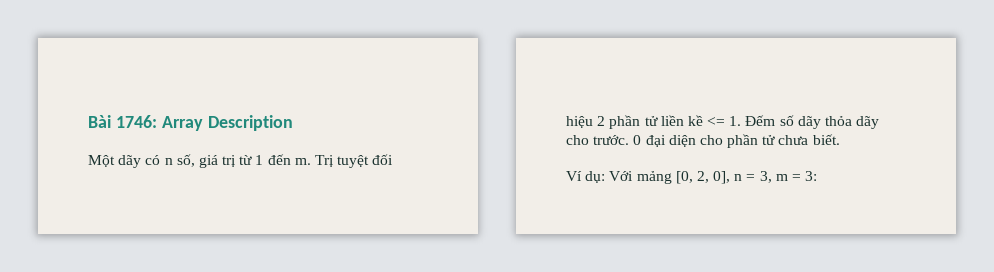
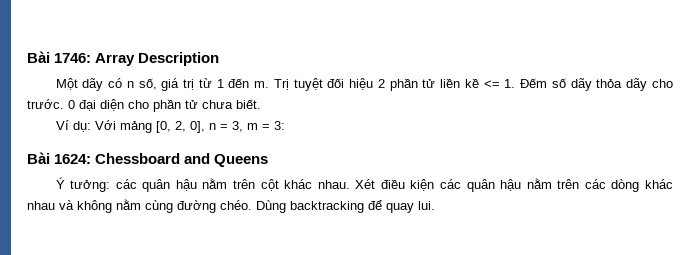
+ Bài 1624: Chessboard and Queens
+ Ý tưởng: các quân hậu nằm trên cột khác nhau. Xét điều kiện các quân hậu nằm trên các dòng khác nhau và không nằm cùng đường chéo. Dùng backtracking để quay lui.

